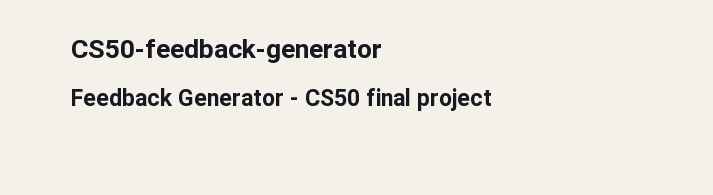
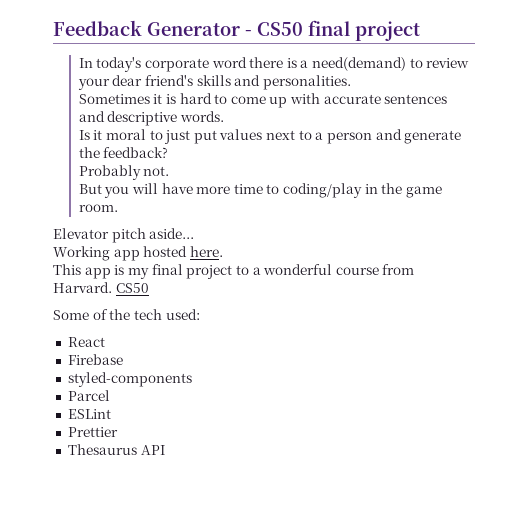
- CS50-feedback-generator
+ In today's corporate word there is a need(demand) to review your dear friend's skills and personalities.
+ Sometimes it is hard to come up with accurate sentences and descriptive words.
+ Is it moral to just put values next to a person and generate the feedback?
+ Probably not.
+ But you will have more time to coding/play in the game room.
+ Elevator pitch aside...
+ Working app hosted here.
+ This app is my final project to a wonderful course from Harvard. CS50
+ Some of the tech used:
+ React
+ Firebase
+ styled-components
+ Parcel
+ ESLint
+ Prettier
+ Thesaurus API

